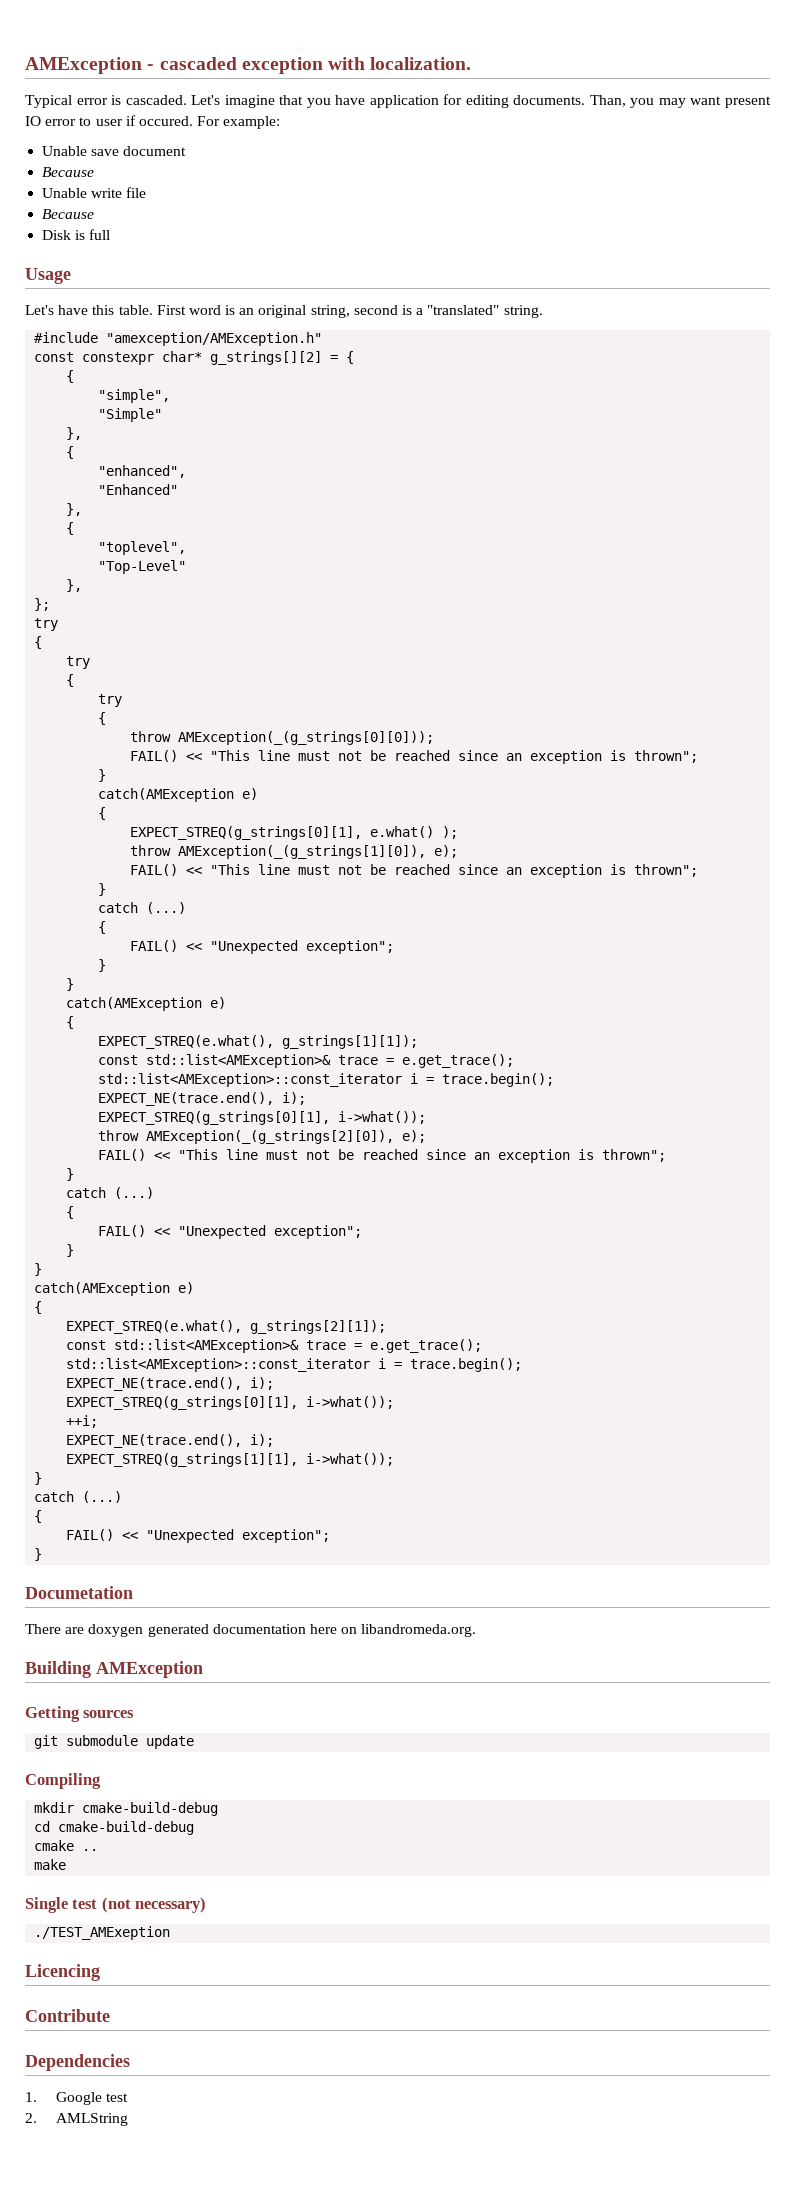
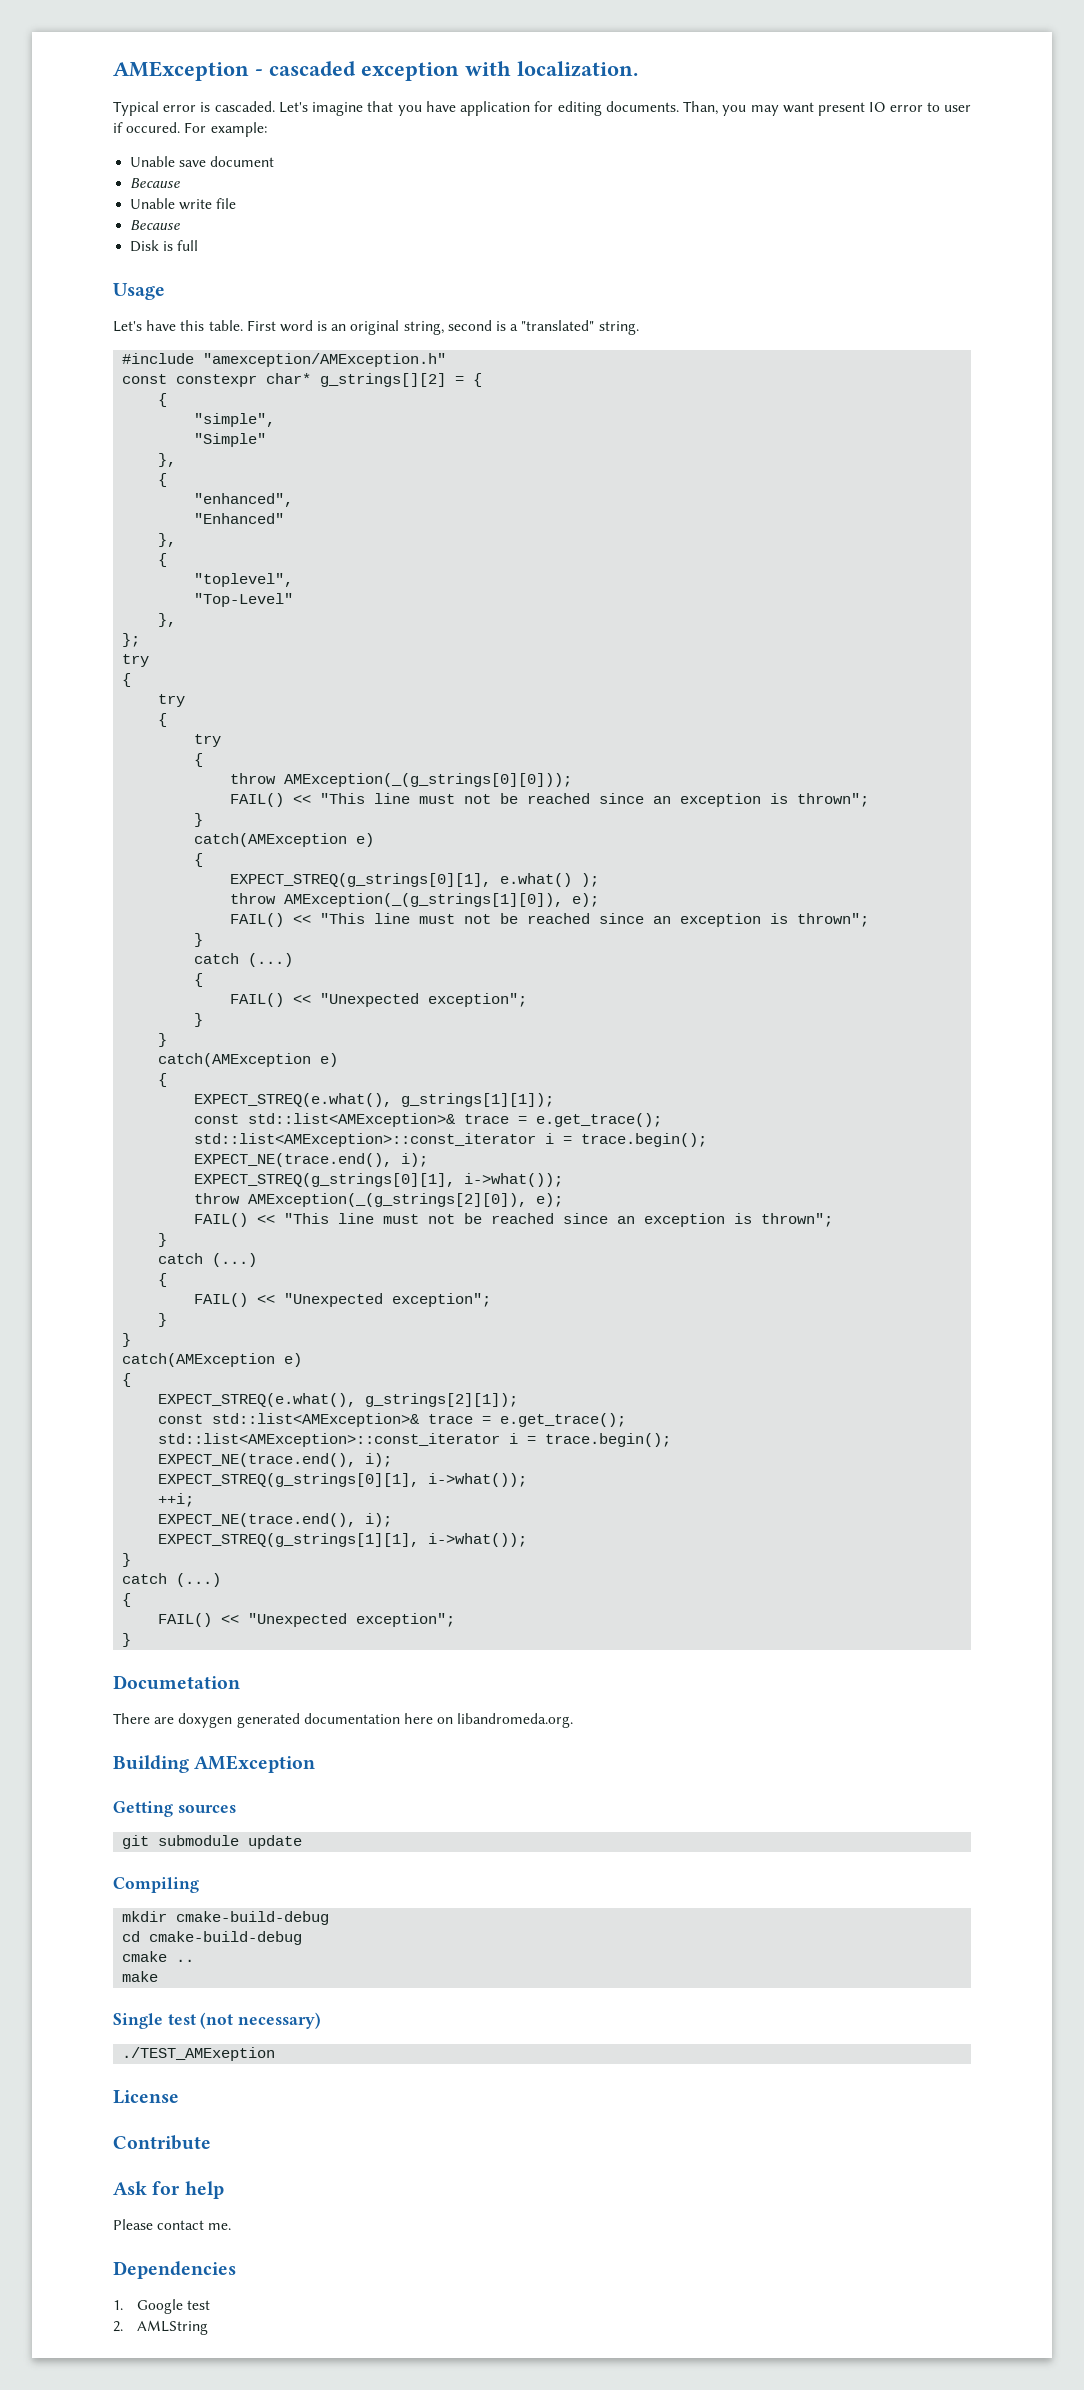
- Licencing
+ License
+ Ask for help
+ Please contact me.

